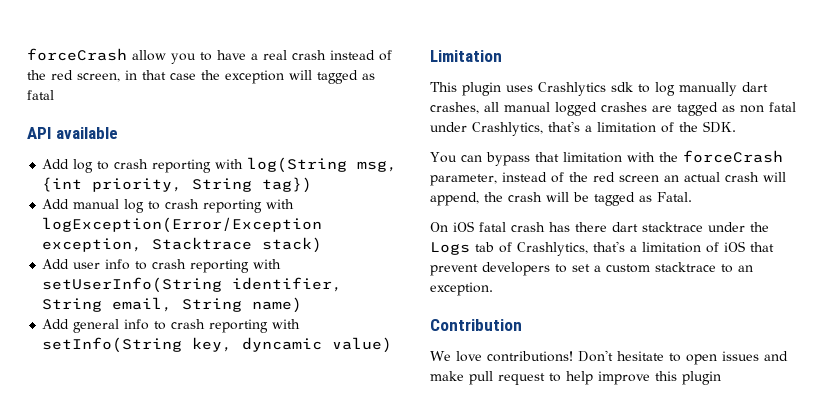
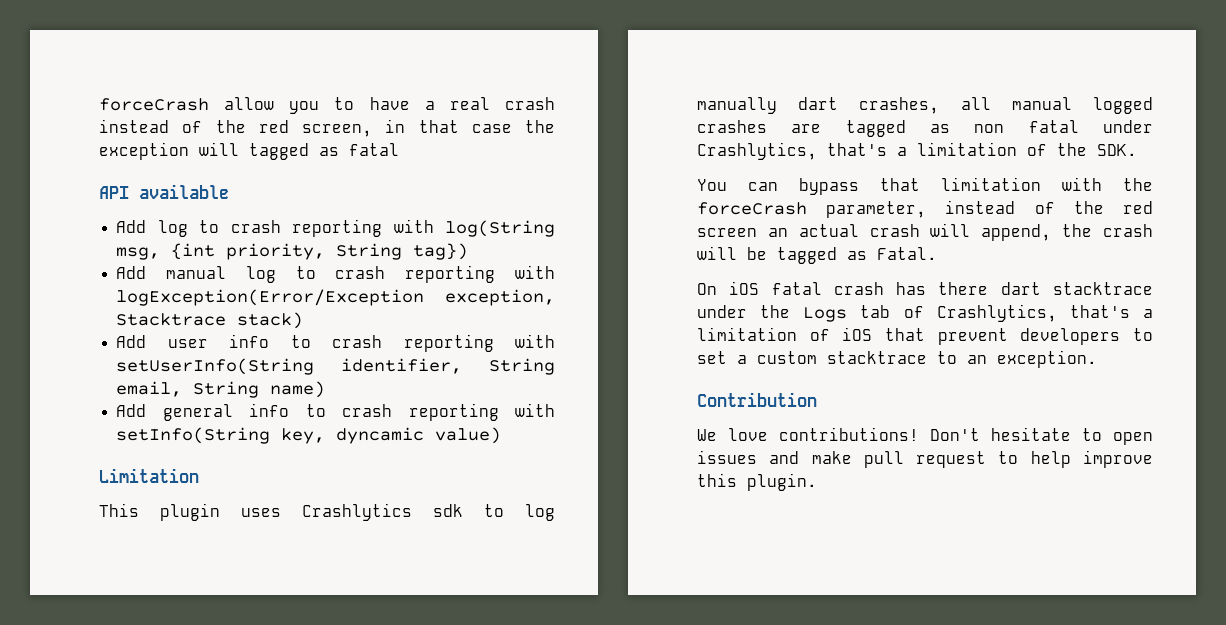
- Don't hesitate to open issues and make pull request to help improve this plugin
+ Don't hesitate to open issues and make pull request to help improve this plugin.

